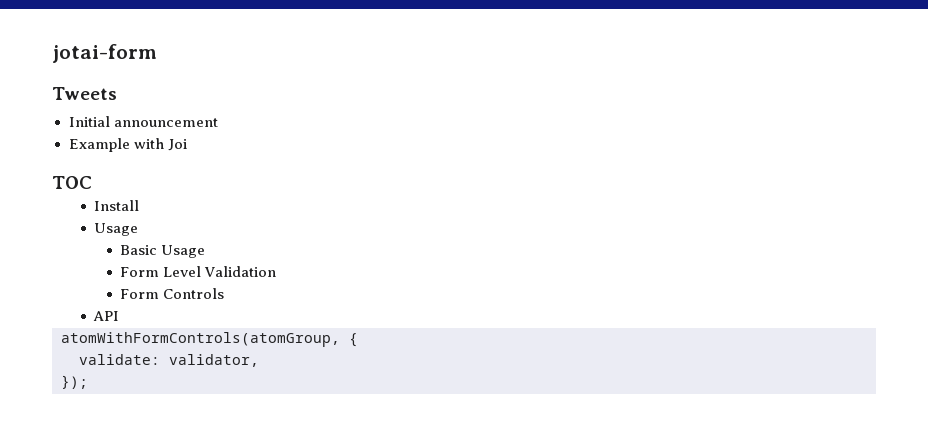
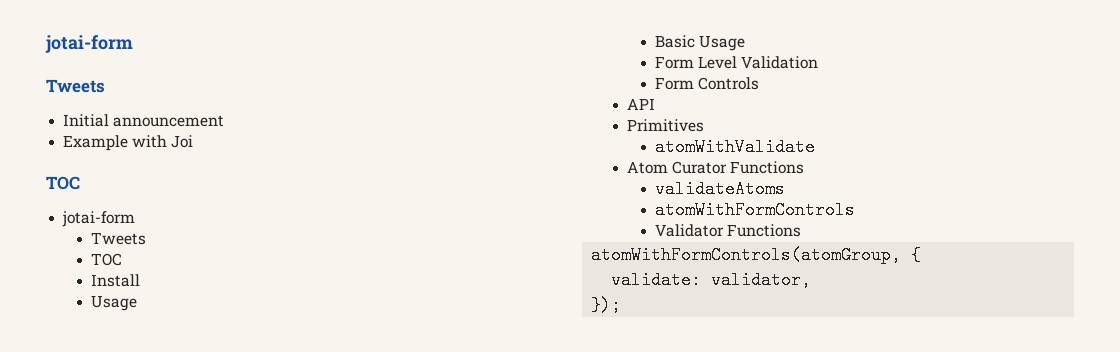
  Example with Joi
+ TOC
+ jotai-form
+ Tweets
+ Primitives
+ atomWithValidate
+ Atom Curator Functions
+ validateAtoms
+ atomWithFormControls
+ Validator Functions

